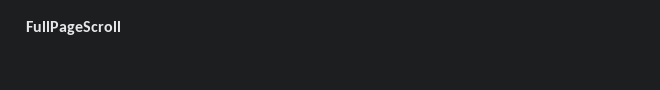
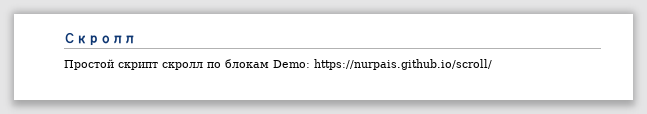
- FullPageScroll
+ Скролл
+ Простой скрипт скролл по блокам Demo: https://nurpais.github.io/scroll/

